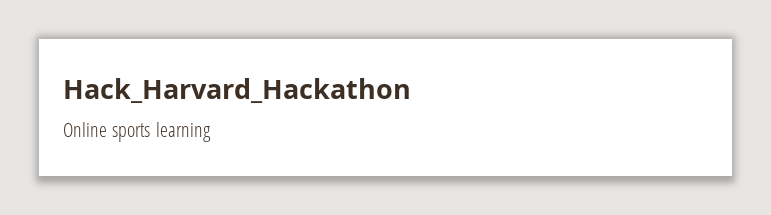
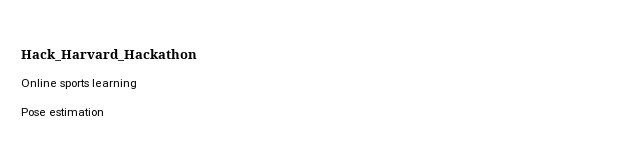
+ Pose estimation

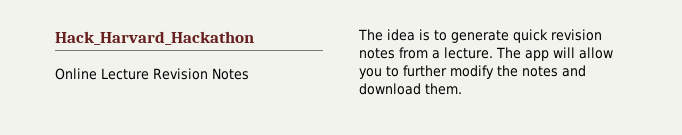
- Online sports learning
- Pose estimation
+ Online Lecture Revision Notes
+ The idea is to generate quick revision notes from a lecture. The app will allow you to further modify the notes and download them.

